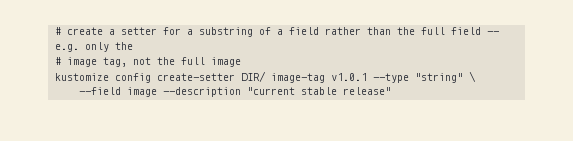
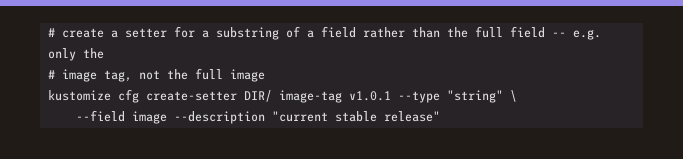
- kustomize config create-setter DIR/ image-tag v1.0.1 --type "string" \
+ kustomize cfg create-setter DIR/ image-tag v1.0.1 --type "string" \

